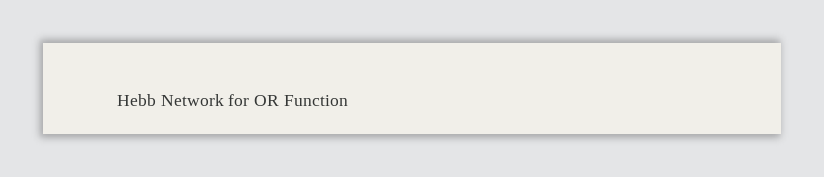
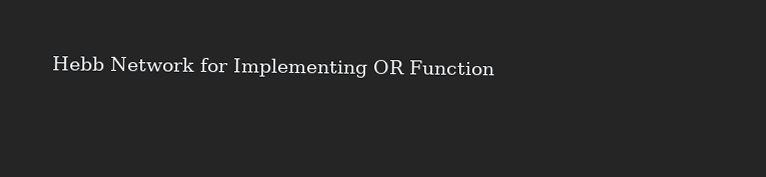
- Hebb Network for OR Function
+ Hebb Network for Implementing OR Function

